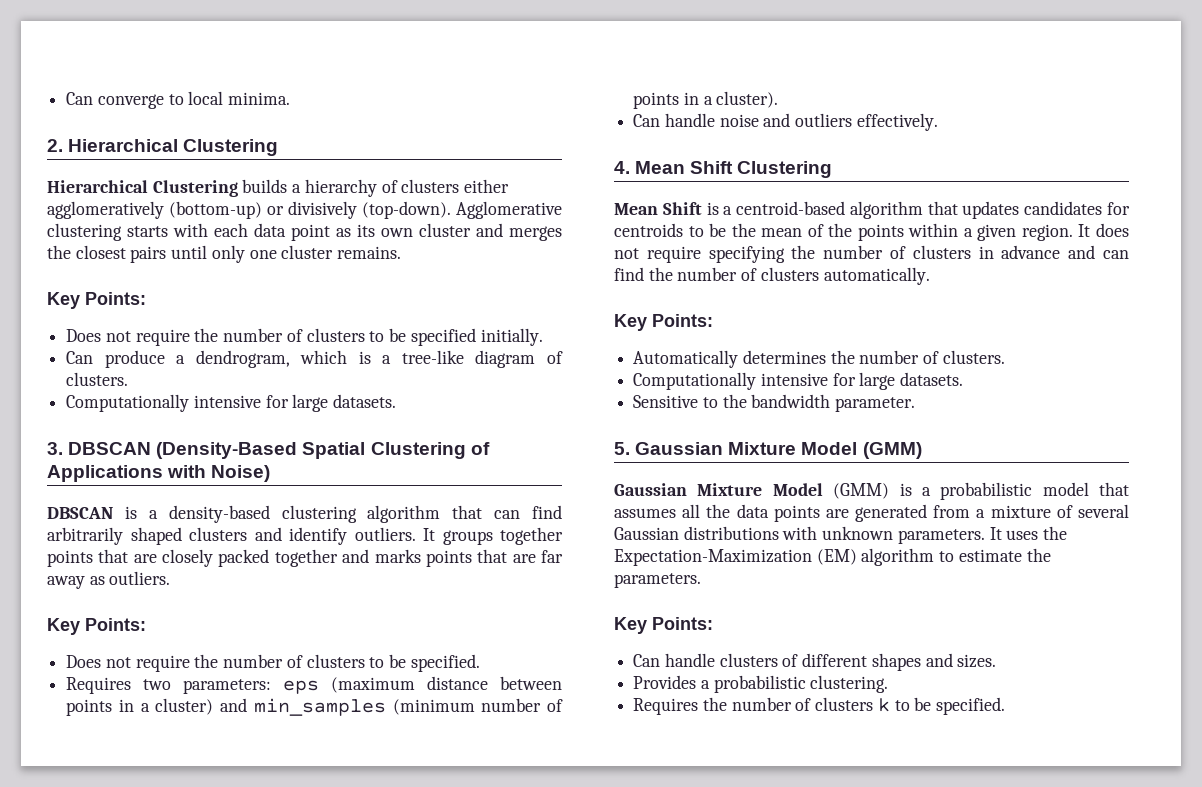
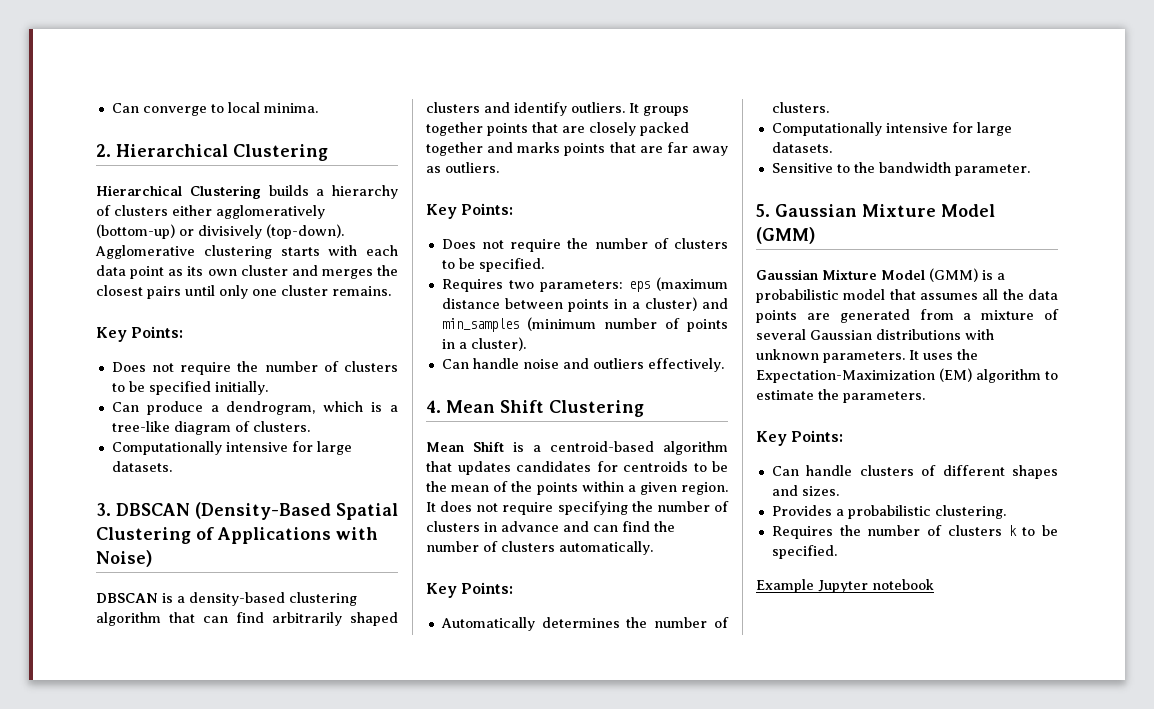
+ Example Jupyter notebook

